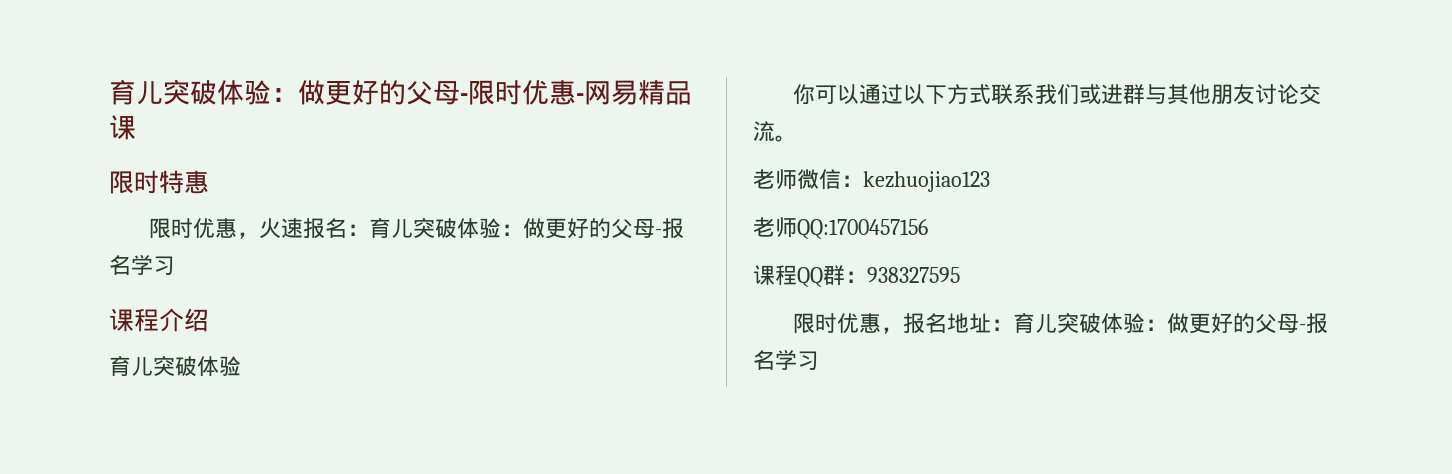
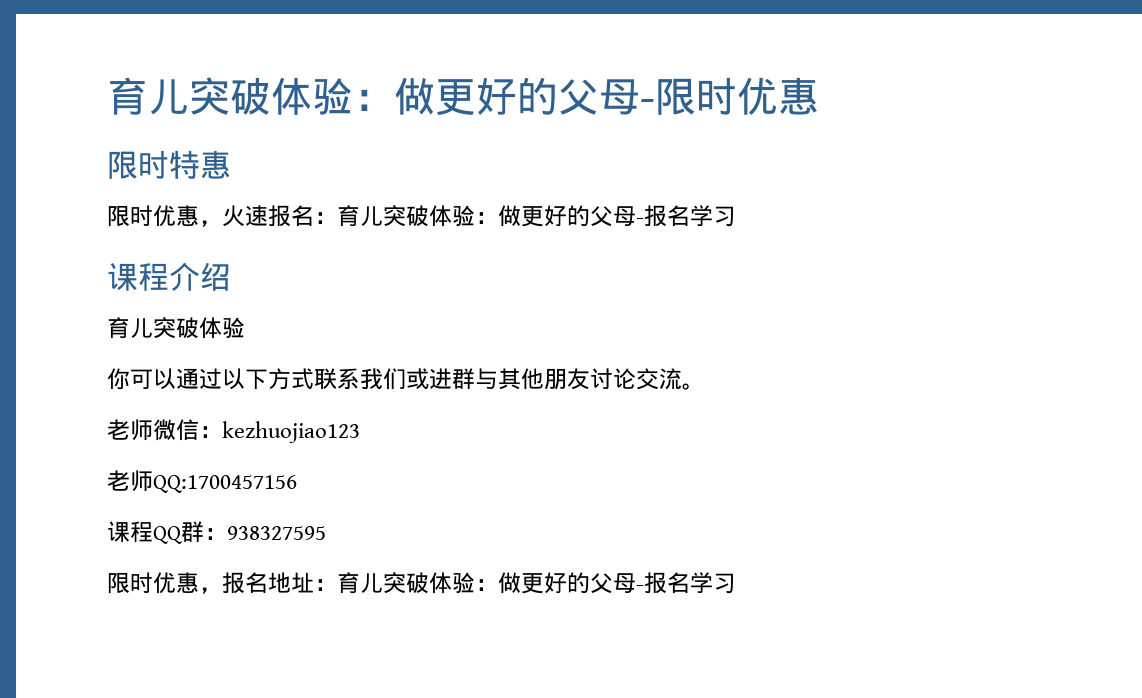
- 育儿突破体验：做更好的父母-限时优惠-网易精品课
+ 育儿突破体验：做更好的父母-限时优惠

